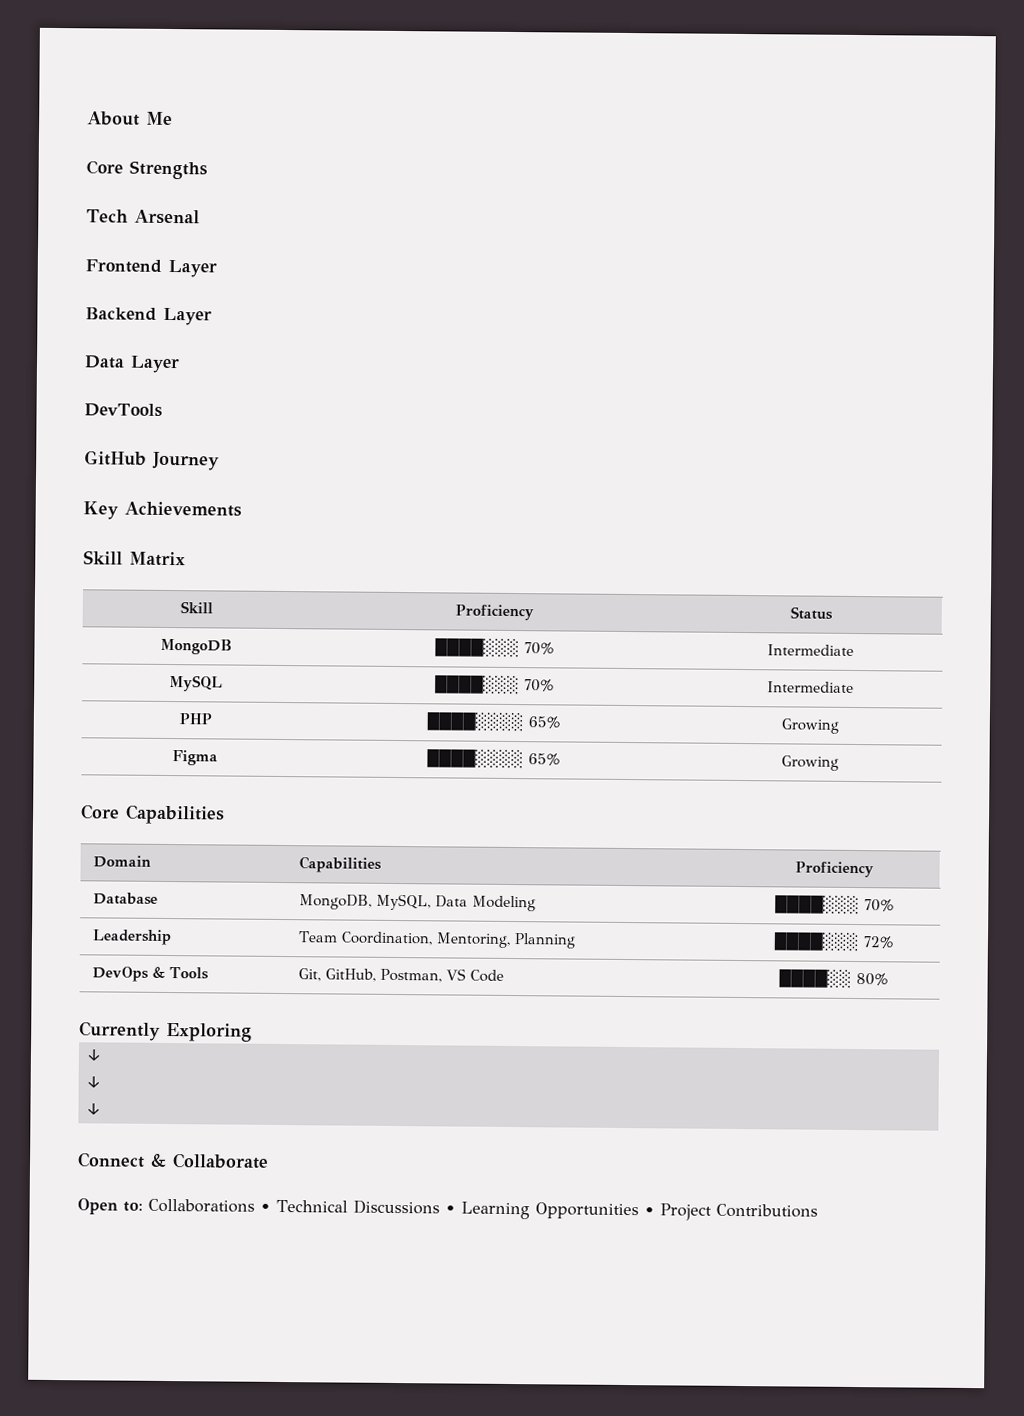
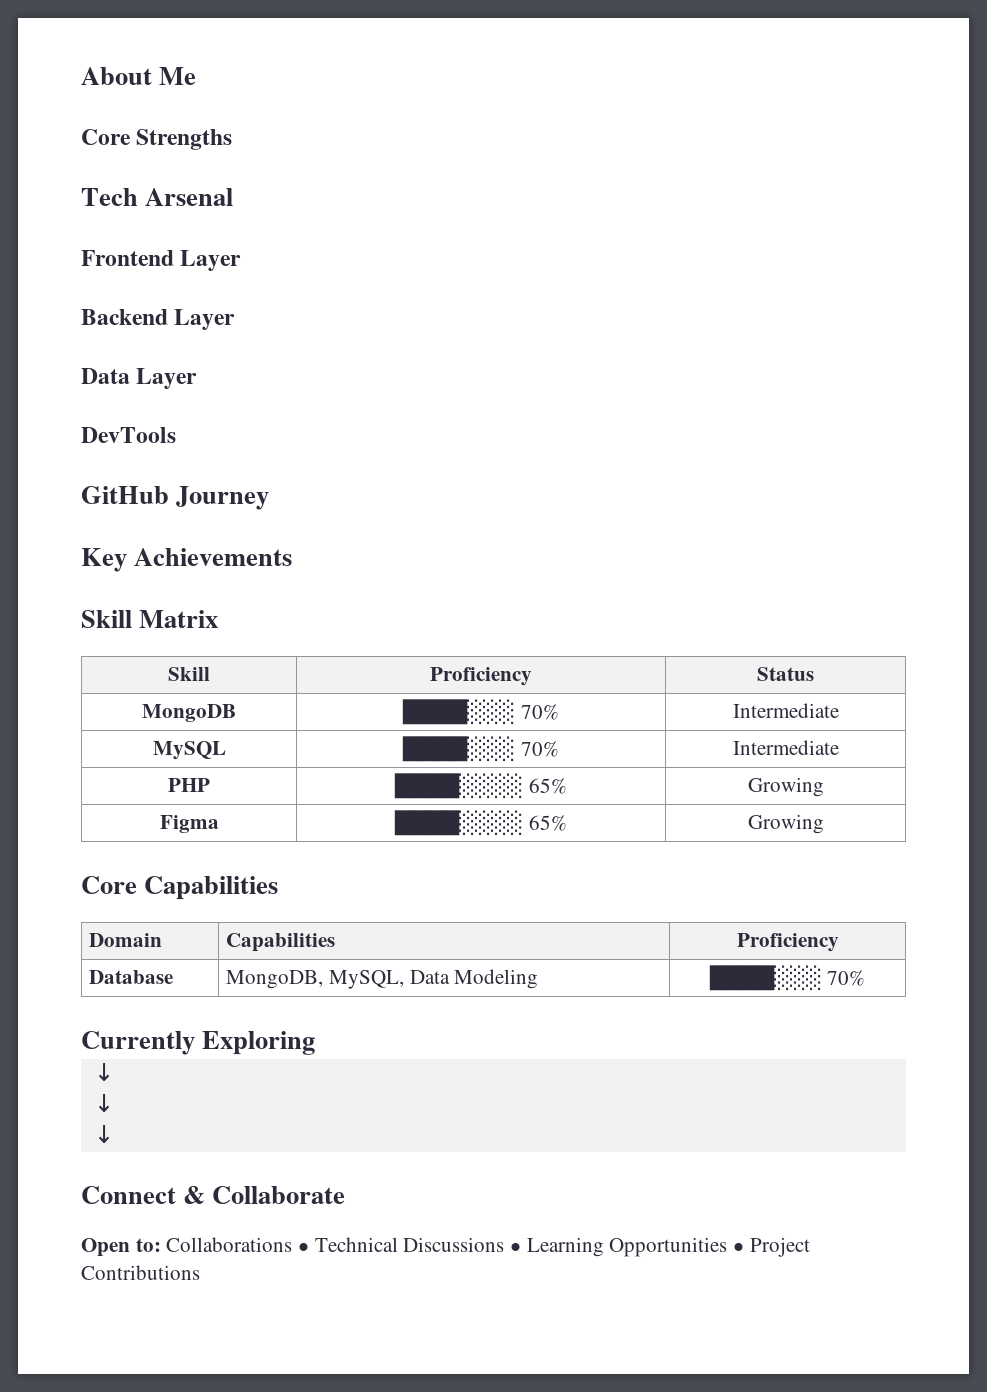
- Leadership | Team Coordination, Mentoring, Planning | ████░░░ 72%
- DevOps & Tools | Git, GitHub, Postman, VS Code | ████░░ 80%

